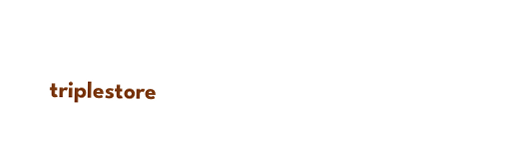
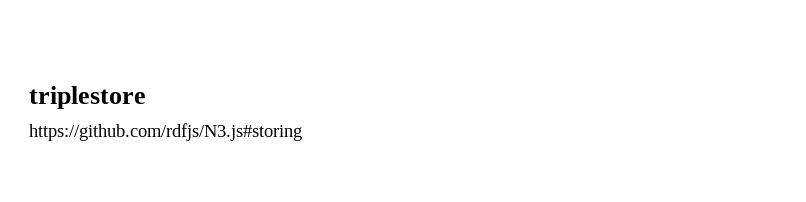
+ https://github.com/rdfjs/N3.js#storing

